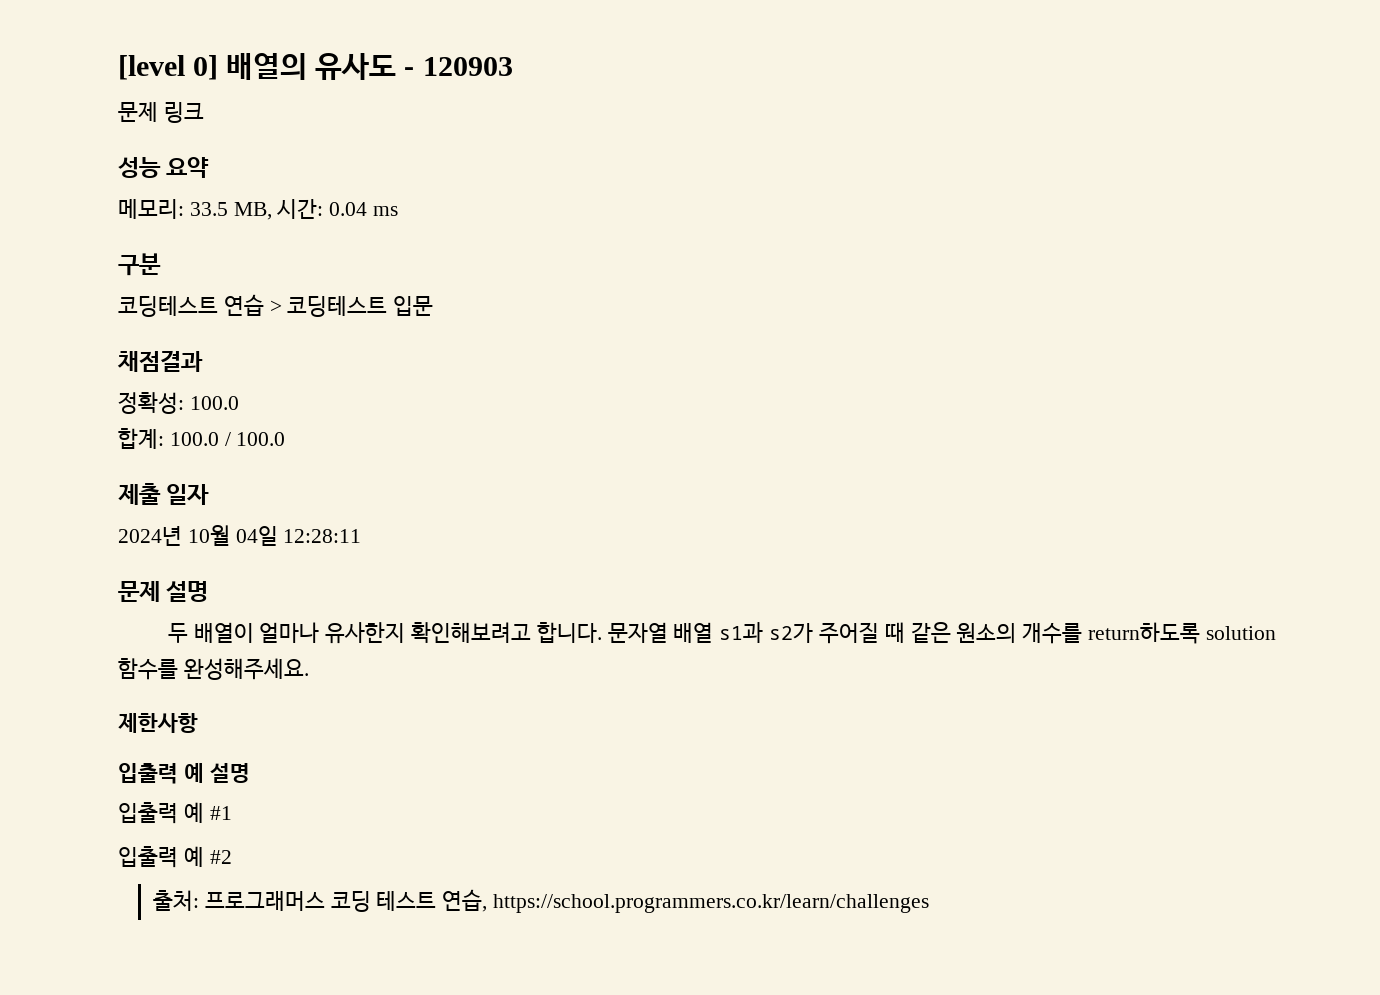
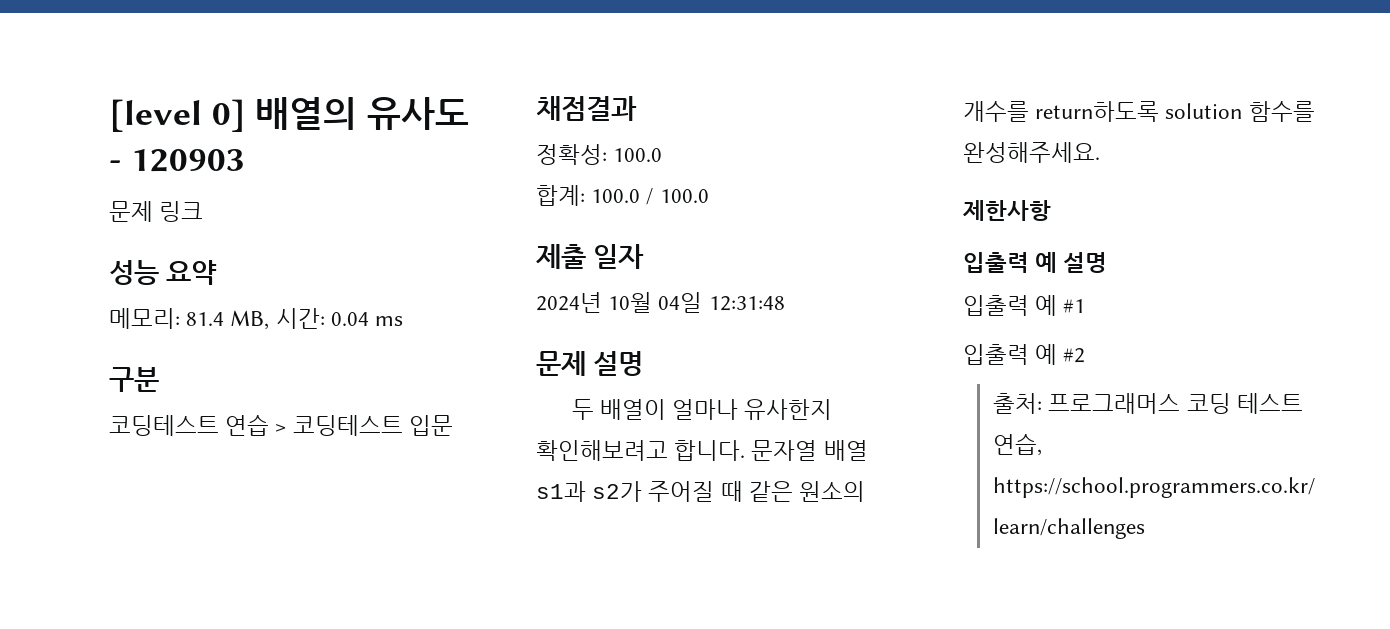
- 메모리: 33.5 MB, 시간: 0.04 ms
+ 메모리: 81.4 MB, 시간: 0.04 ms
- 2024년 10월 04일 12:28:11
+ 2024년 10월 04일 12:31:48

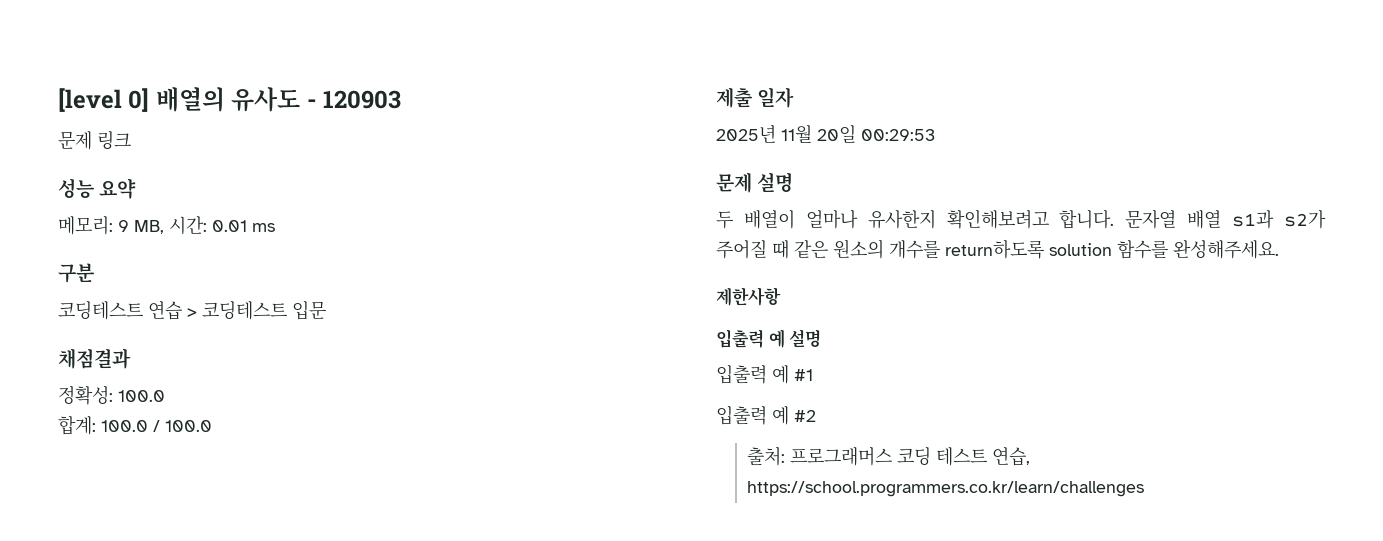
- 메모리: 81.4 MB, 시간: 0.04 ms
+ 메모리: 9 MB, 시간: 0.01 ms
- 2024년 10월 04일 12:31:48
+ 2025년 11월 20일 00:29:53

